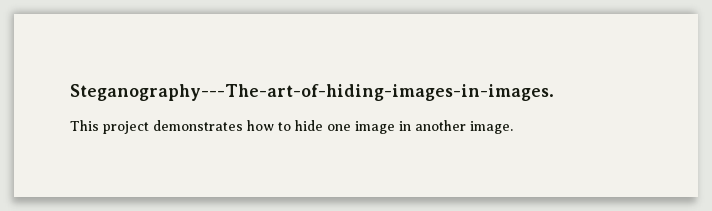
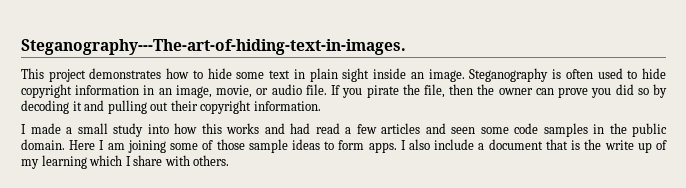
- Steganography---The-art-of-hiding-images-in-images.
+ Steganography---The-art-of-hiding-text-in-images.
- This project demonstrates how to hide one image in another image.
+ This project demonstrates how to hide some text in plain sight inside an image. Steganography is often used to hide copyright information in an image, movie, or audio file. If you pirate the file, then the owner can prove you did so by decoding it and pulling out their copyright information.
+ I made a small study into how this works and had read a few articles and seen some code samples in the public domain. Here I am joining some of those sample ideas to form apps. I also include a document that is the write up of my learning which I share with others.

